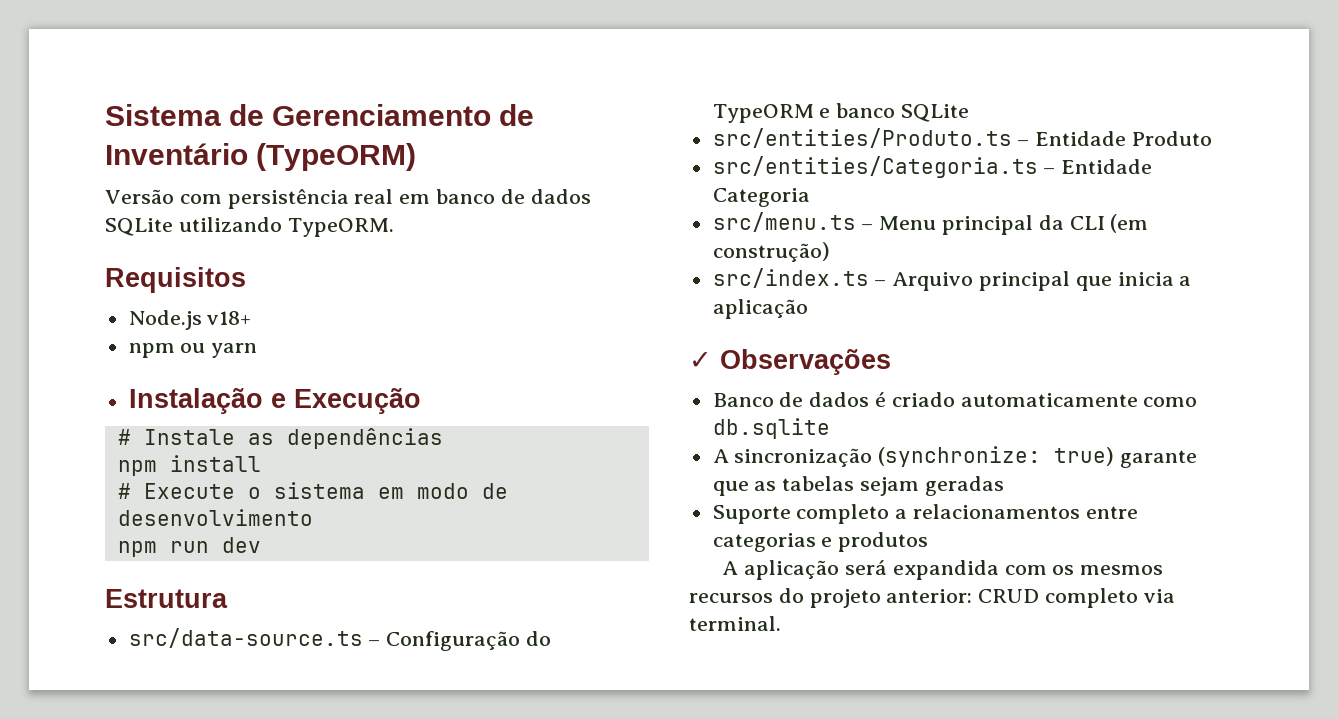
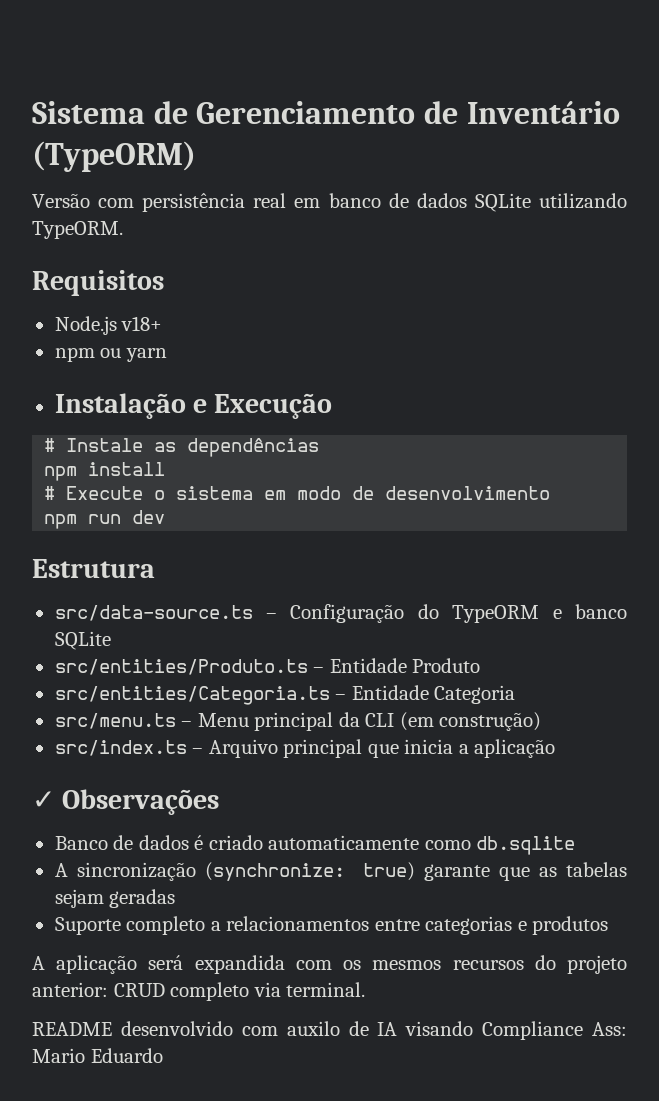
+ README desenvolvido com auxilo de IA visando Compliance Ass: Mario Eduardo

